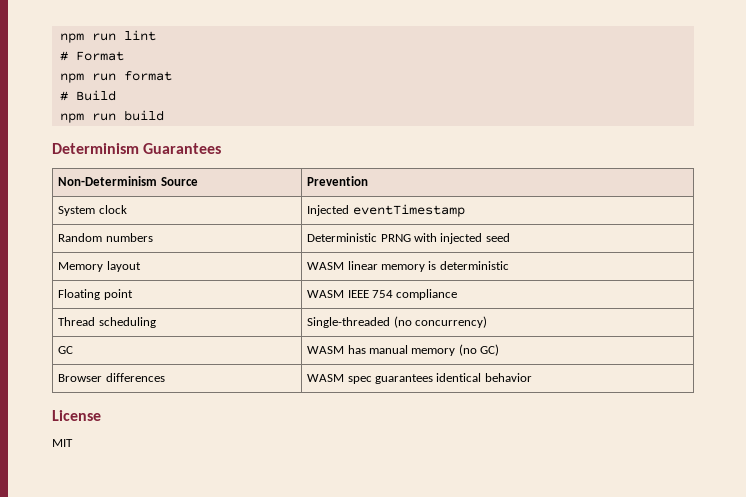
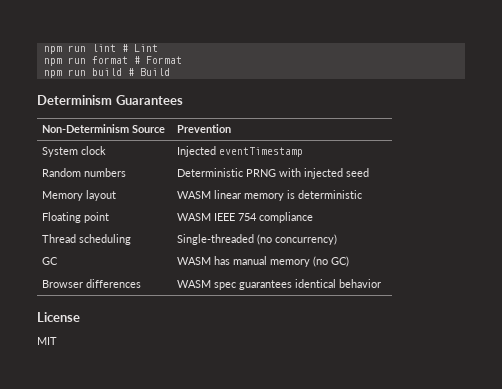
- npm run lint
- # Format
+ npm run lint # Lint
+ npm run format # Format
- npm run format
- # Build
+ npm run build # Build
- npm run build

